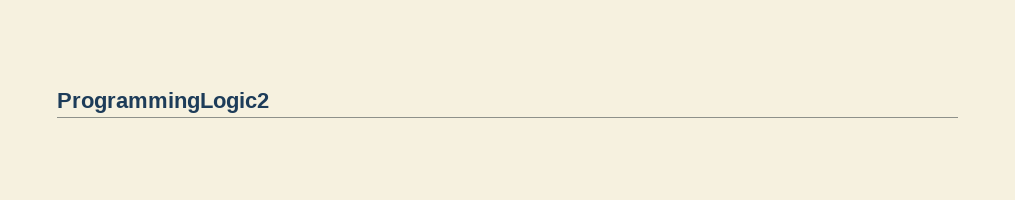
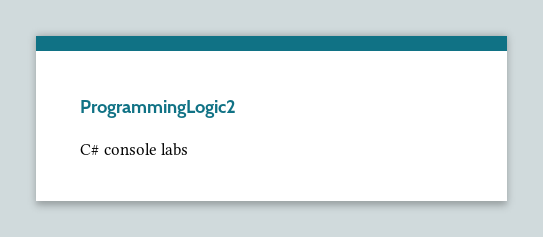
+ C# console labs

